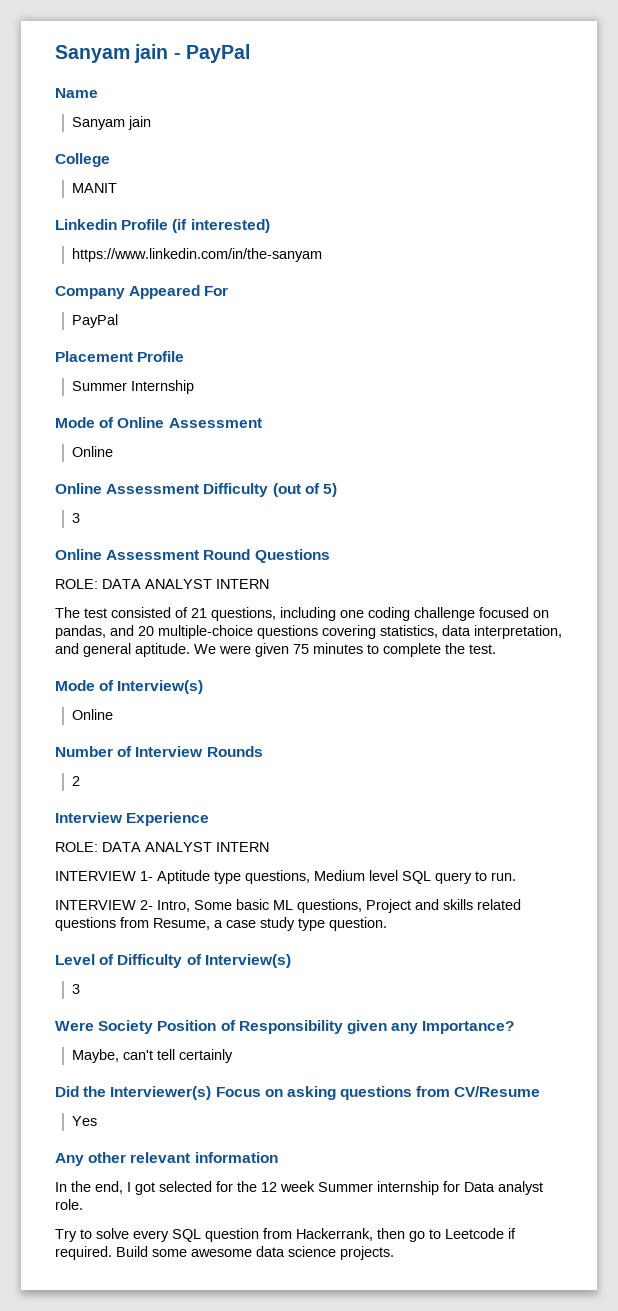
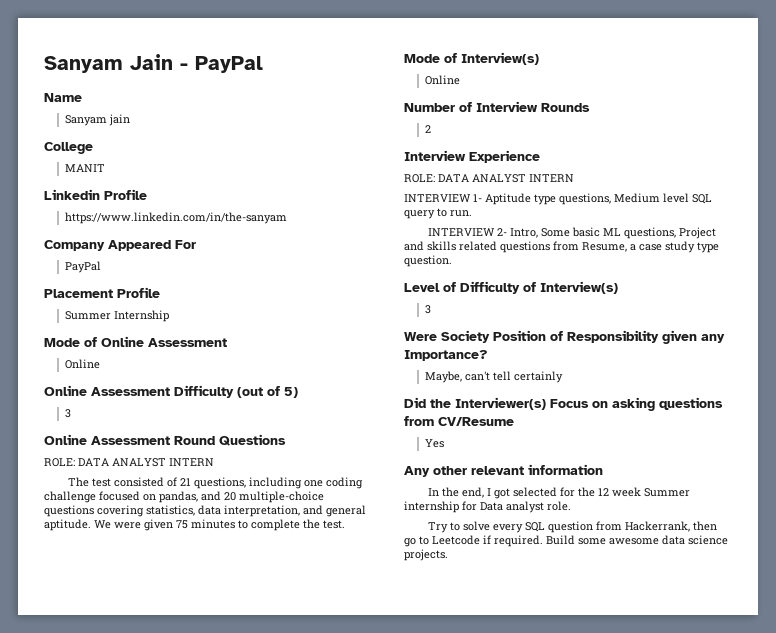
- Sanyam jain - PayPal
+ Sanyam Jain - PayPal
- Linkedin Profile (if interested)
+ Linkedin Profile

